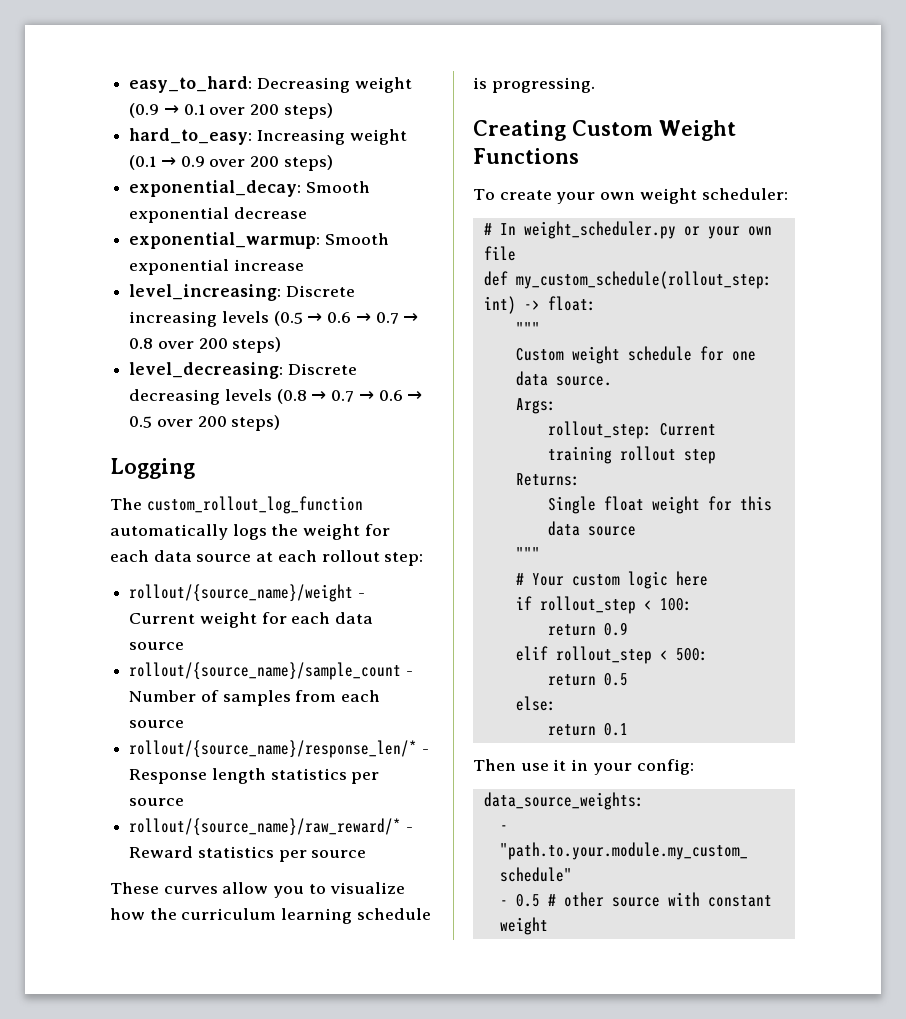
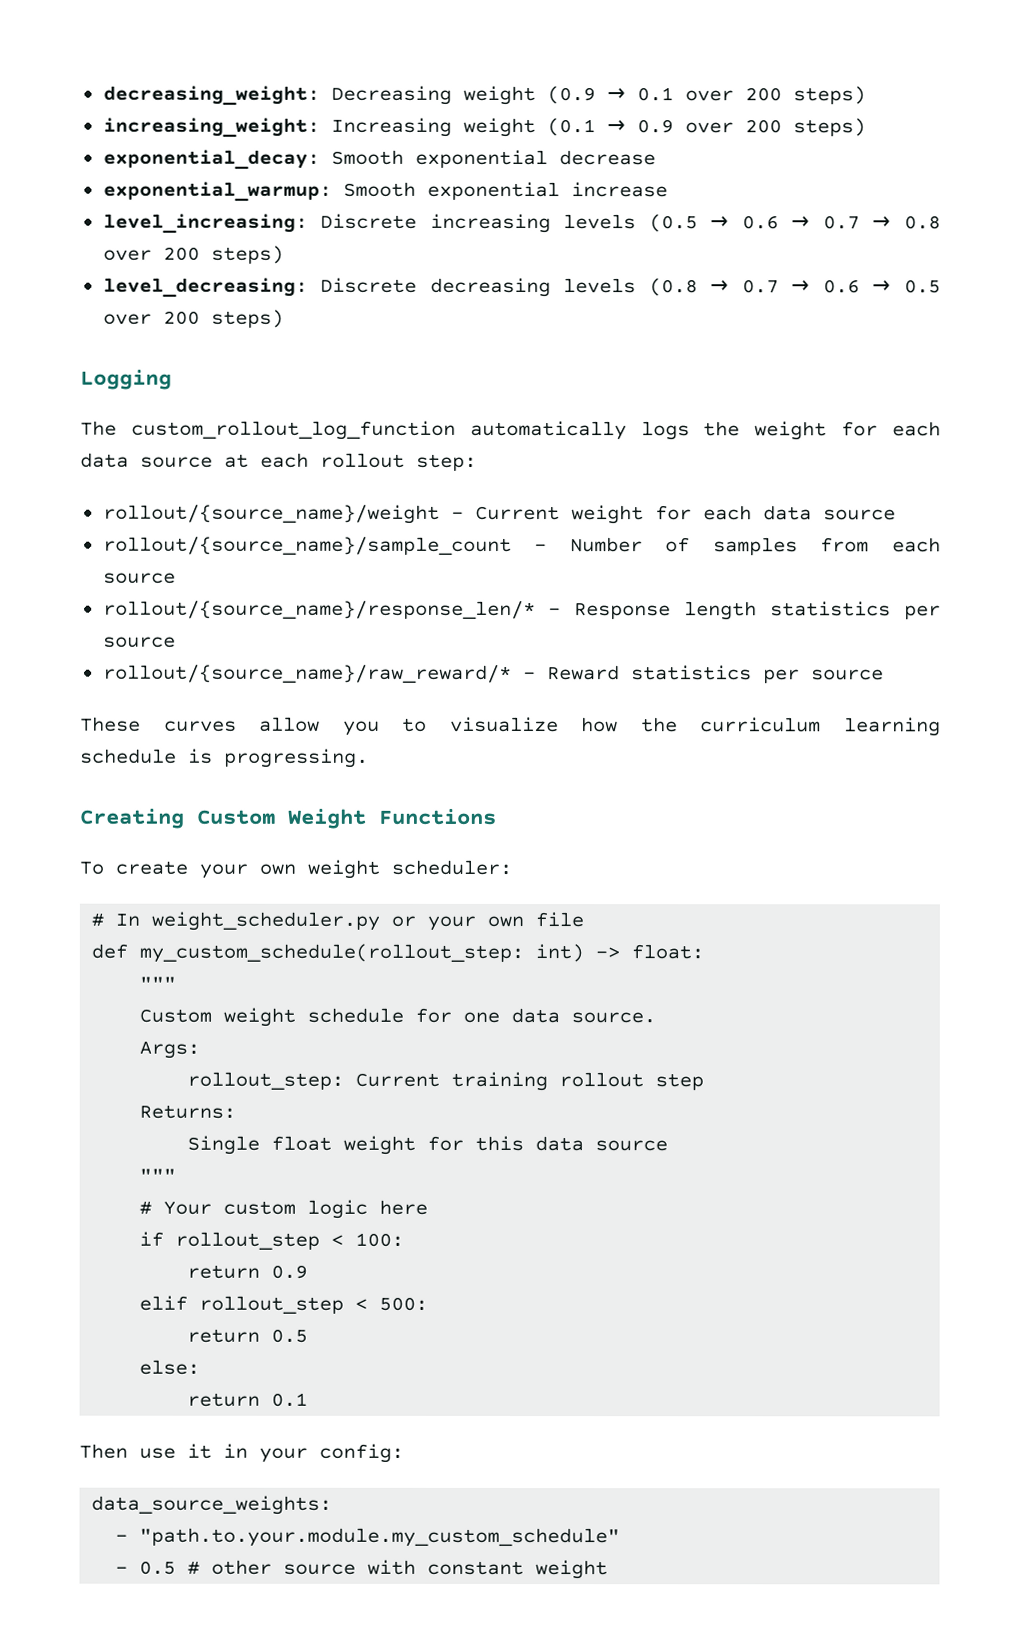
- easy_to_hard: Decreasing weight (0.9 → 0.1 over 200 steps)
+ decreasing_weight: Decreasing weight (0.9 → 0.1 over 200 steps)
- hard_to_easy: Increasing weight (0.1 → 0.9 over 200 steps)
+ increasing_weight: Increasing weight (0.1 → 0.9 over 200 steps)

